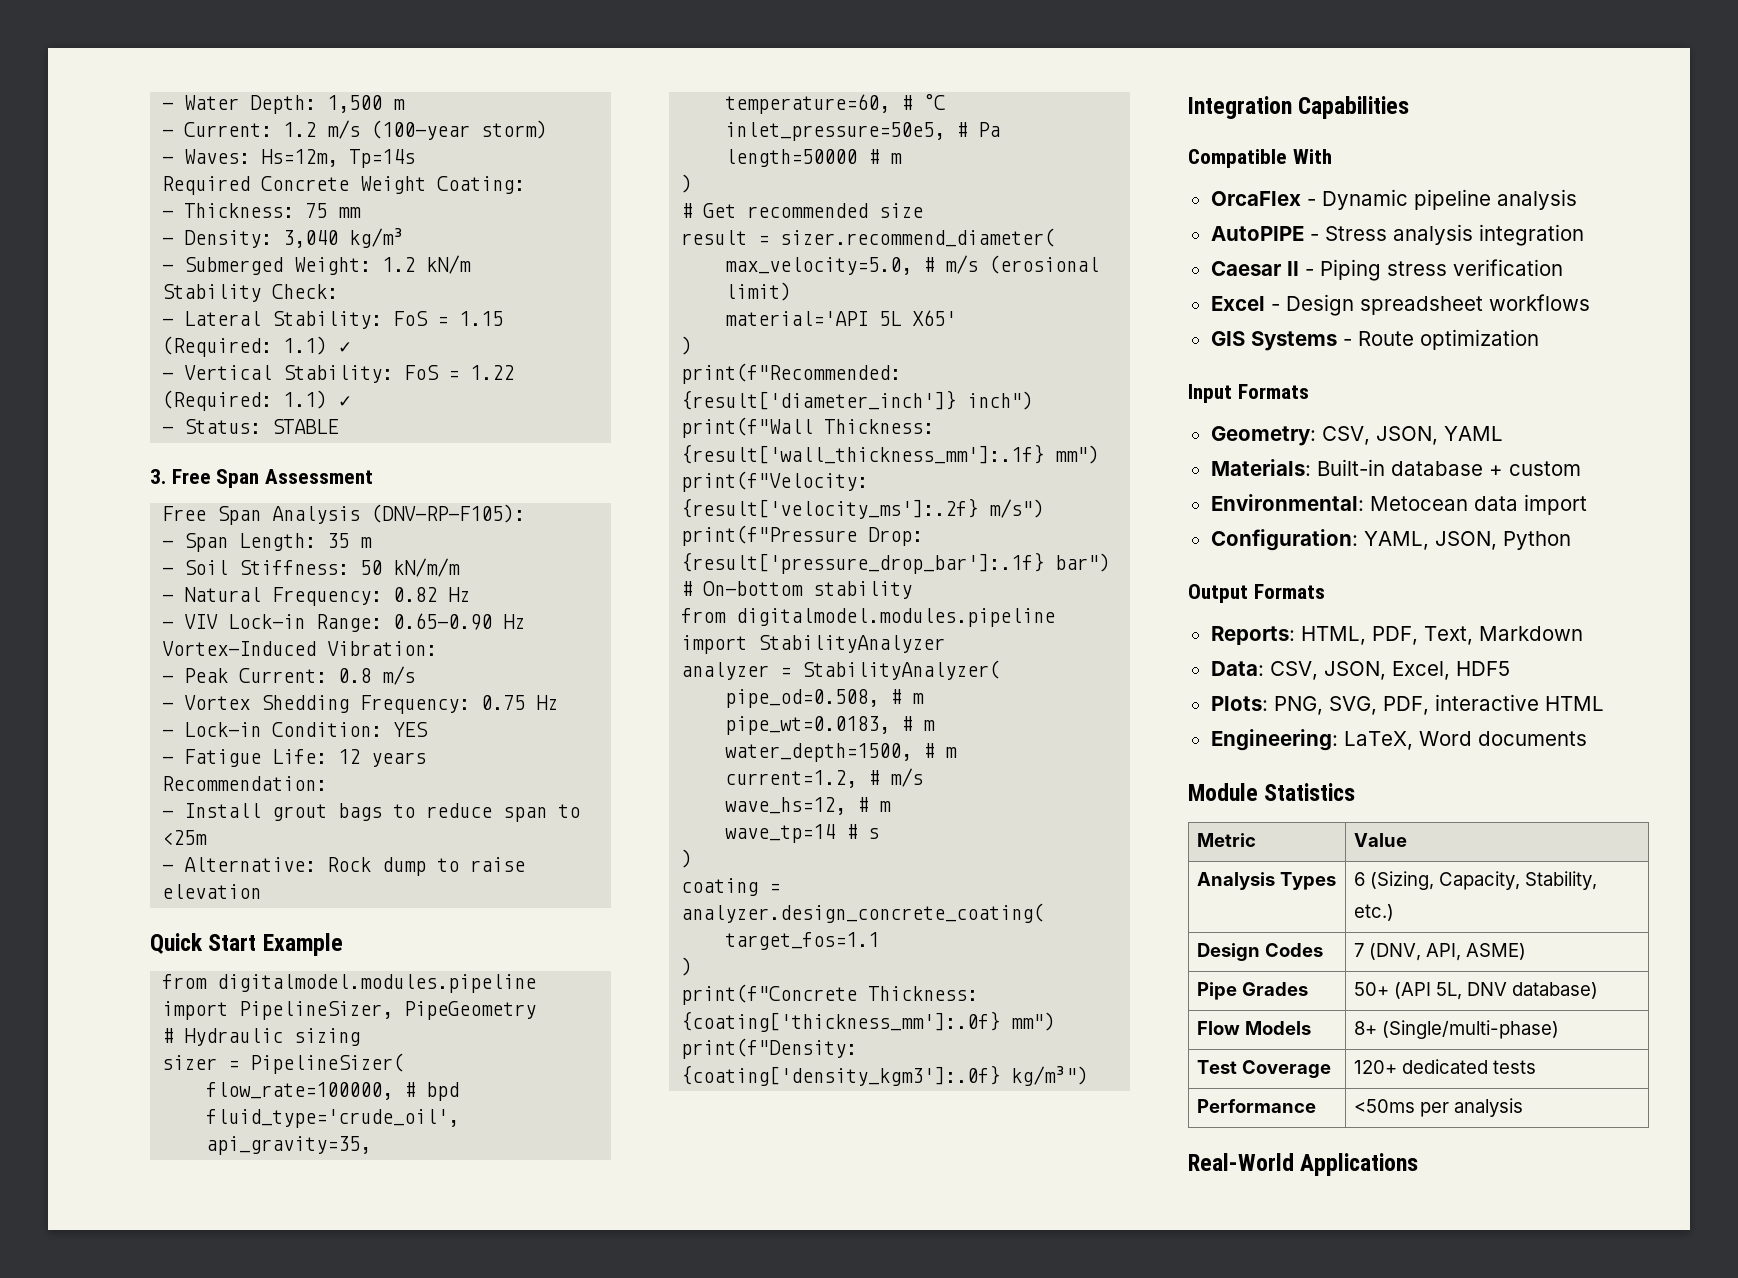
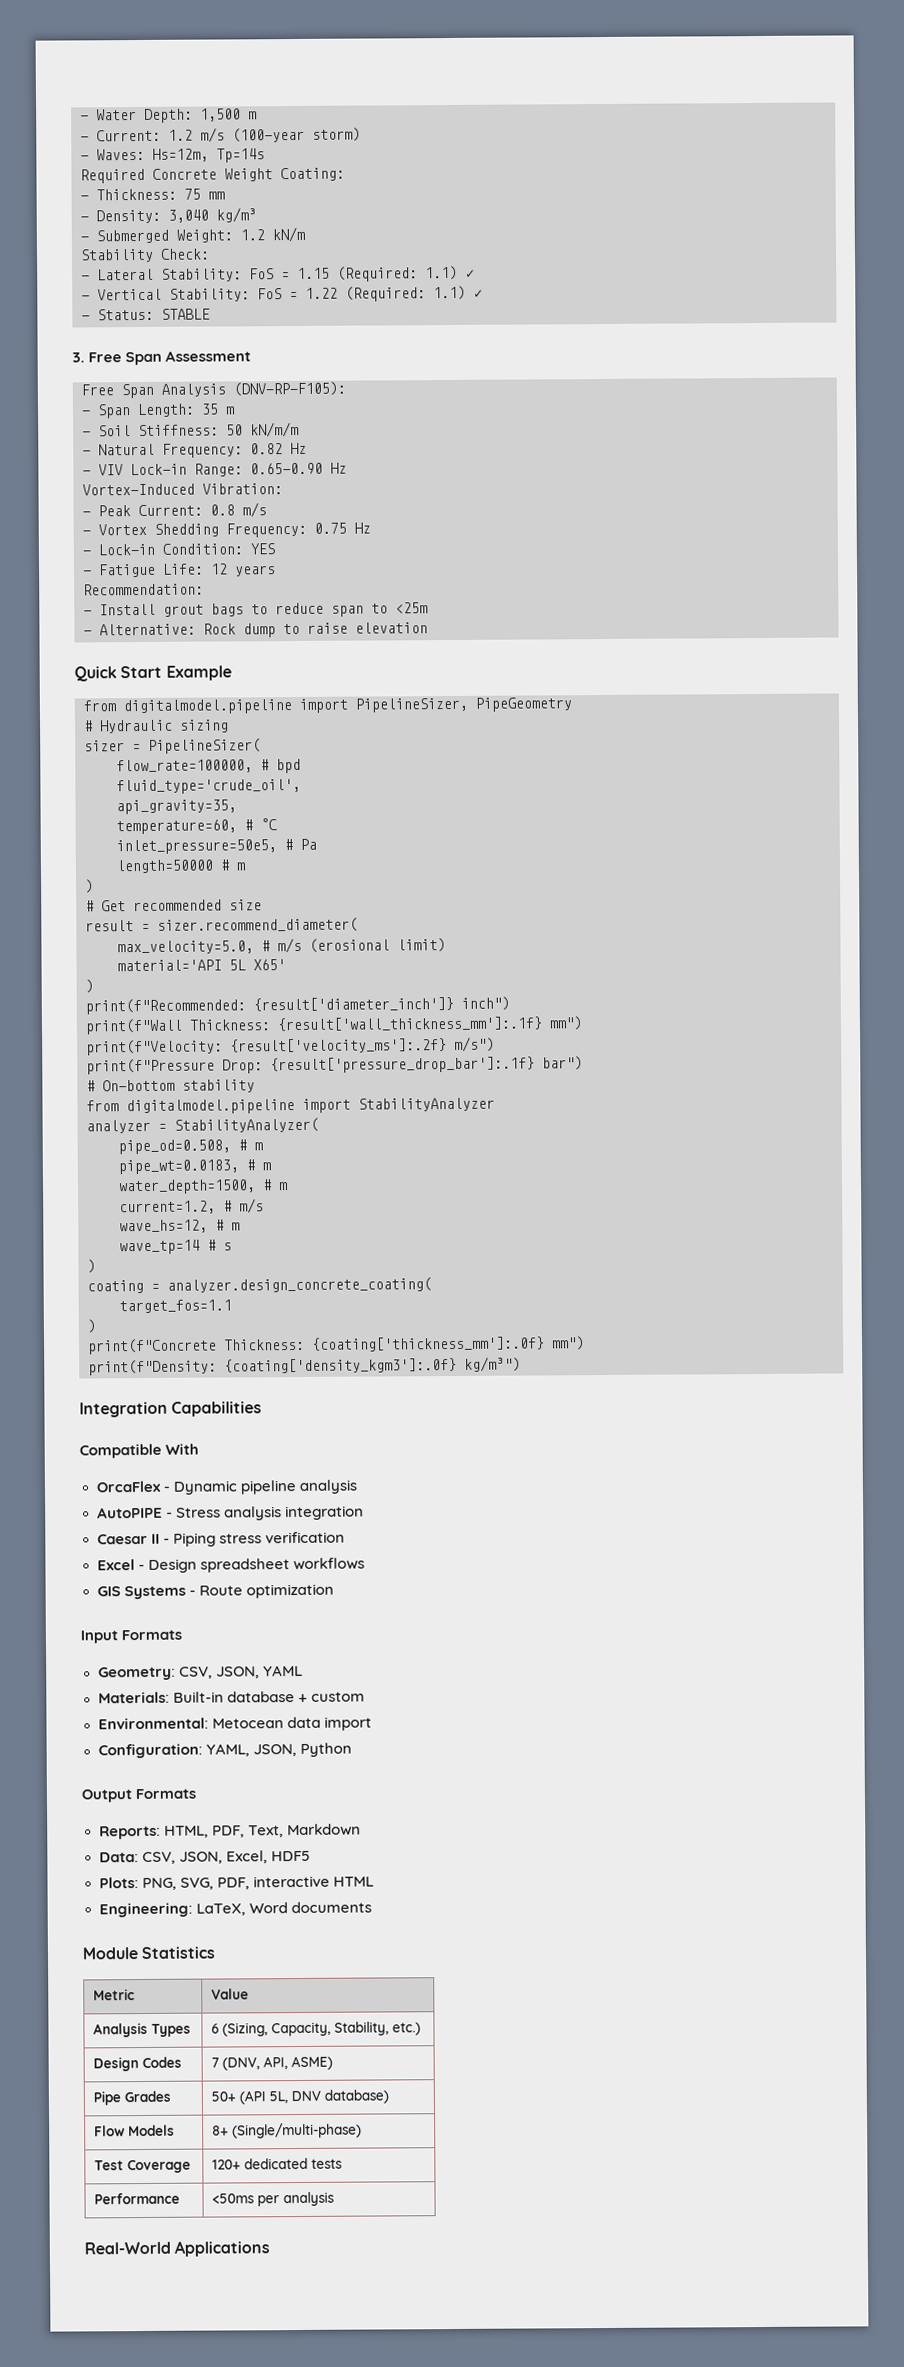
- from digitalmodel.modules.pipeline import PipelineSizer, PipeGeometry
+ from digitalmodel.pipeline import PipelineSizer, PipeGeometry
- from digitalmodel.modules.pipeline import StabilityAnalyzer
+ from digitalmodel.pipeline import StabilityAnalyzer

